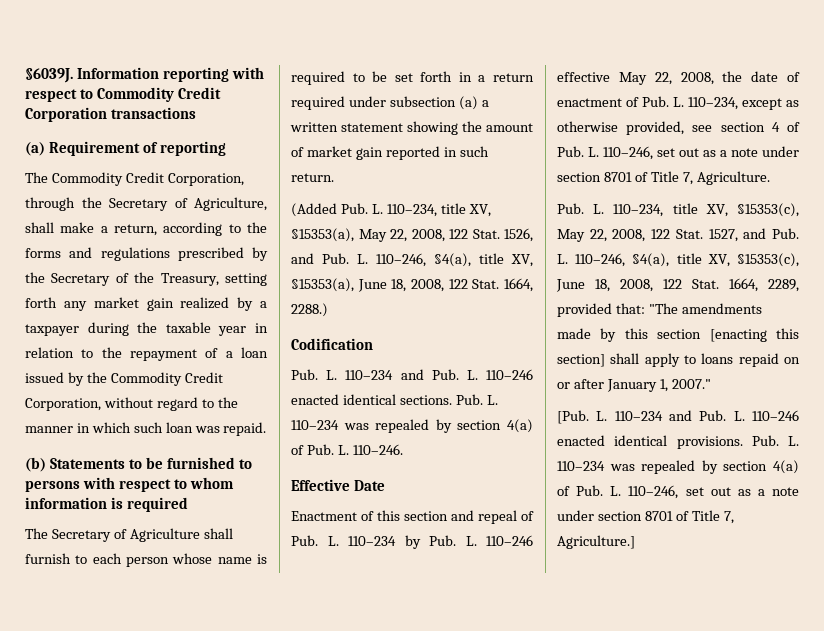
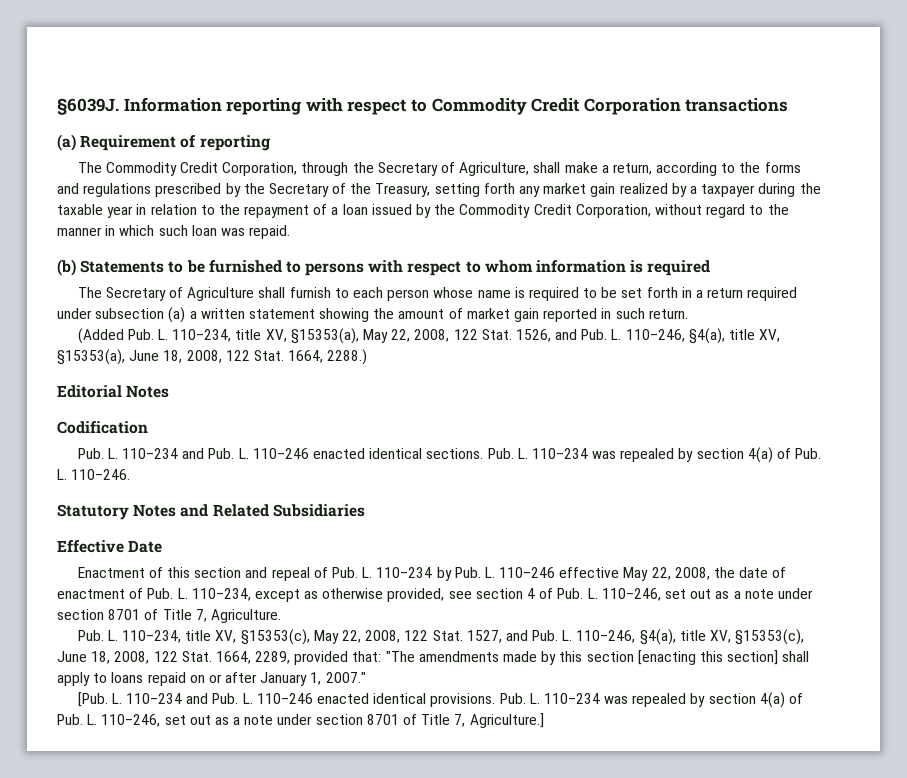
+ Editorial Notes
+ Statutory Notes and Related Subsidiaries

